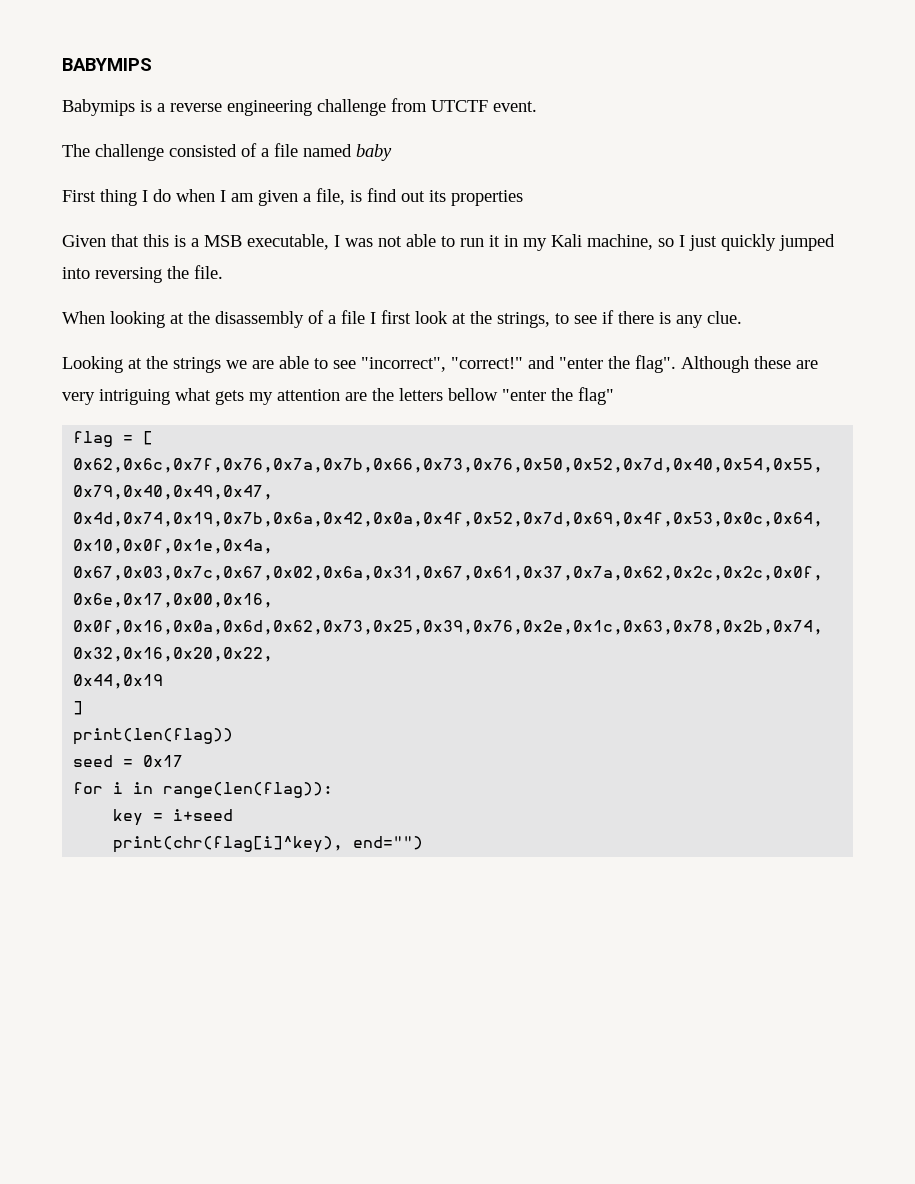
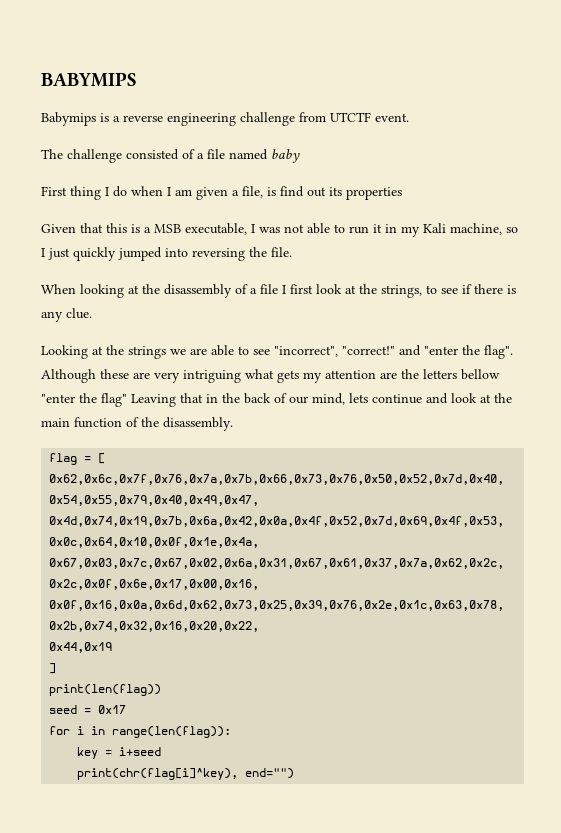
- Although these are very intriguing what gets my attention are the letters bellow "enter the flag"
+ Although these are very intriguing what gets my attention are the letters bellow "enter the flag" Leaving that in the back of our mind, lets continue and look at the main function of the disassembly.

